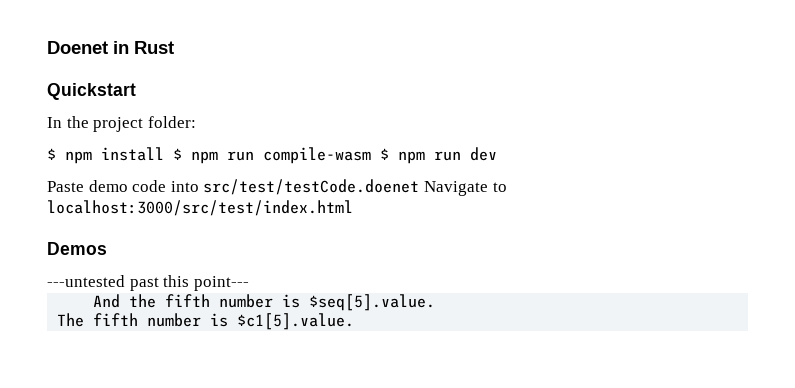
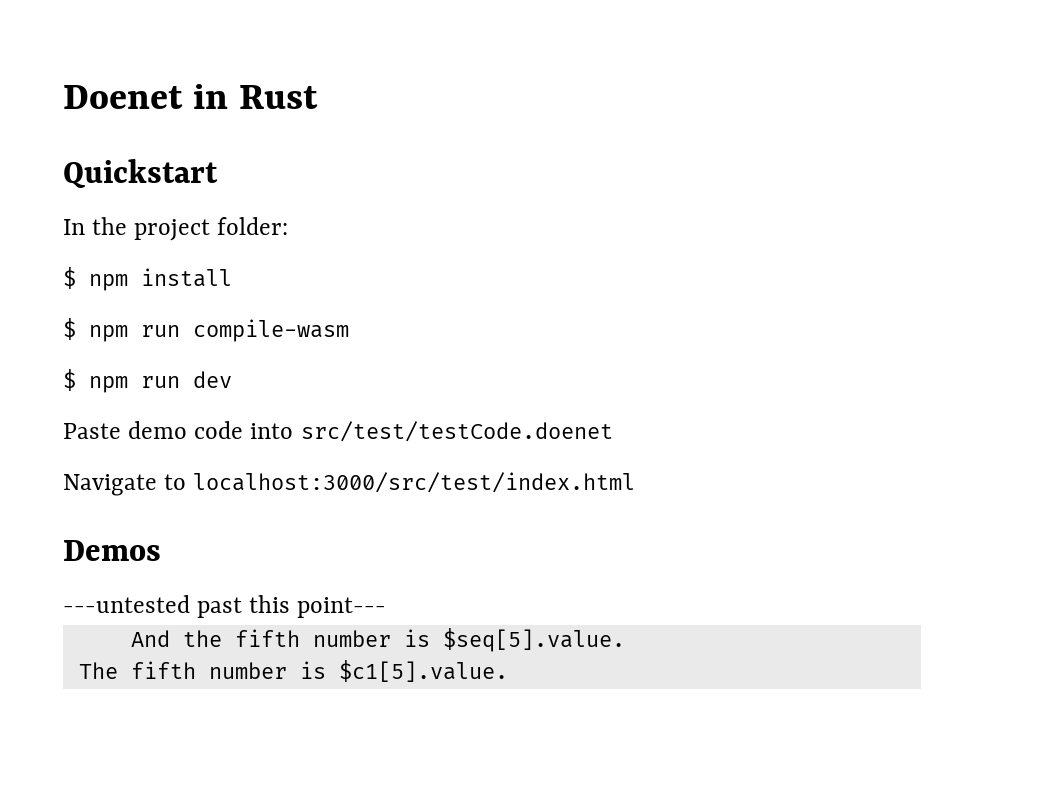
- $ npm install $ npm run compile-wasm $ npm run dev
+ $ npm install
+ $ npm run compile-wasm
+ $ npm run dev
- Paste demo code into src/test/testCode.doenet Navigate to localhost:3000/src/test/index.html
+ Paste demo code into src/test/testCode.doenet
+ Navigate to localhost:3000/src/test/index.html

